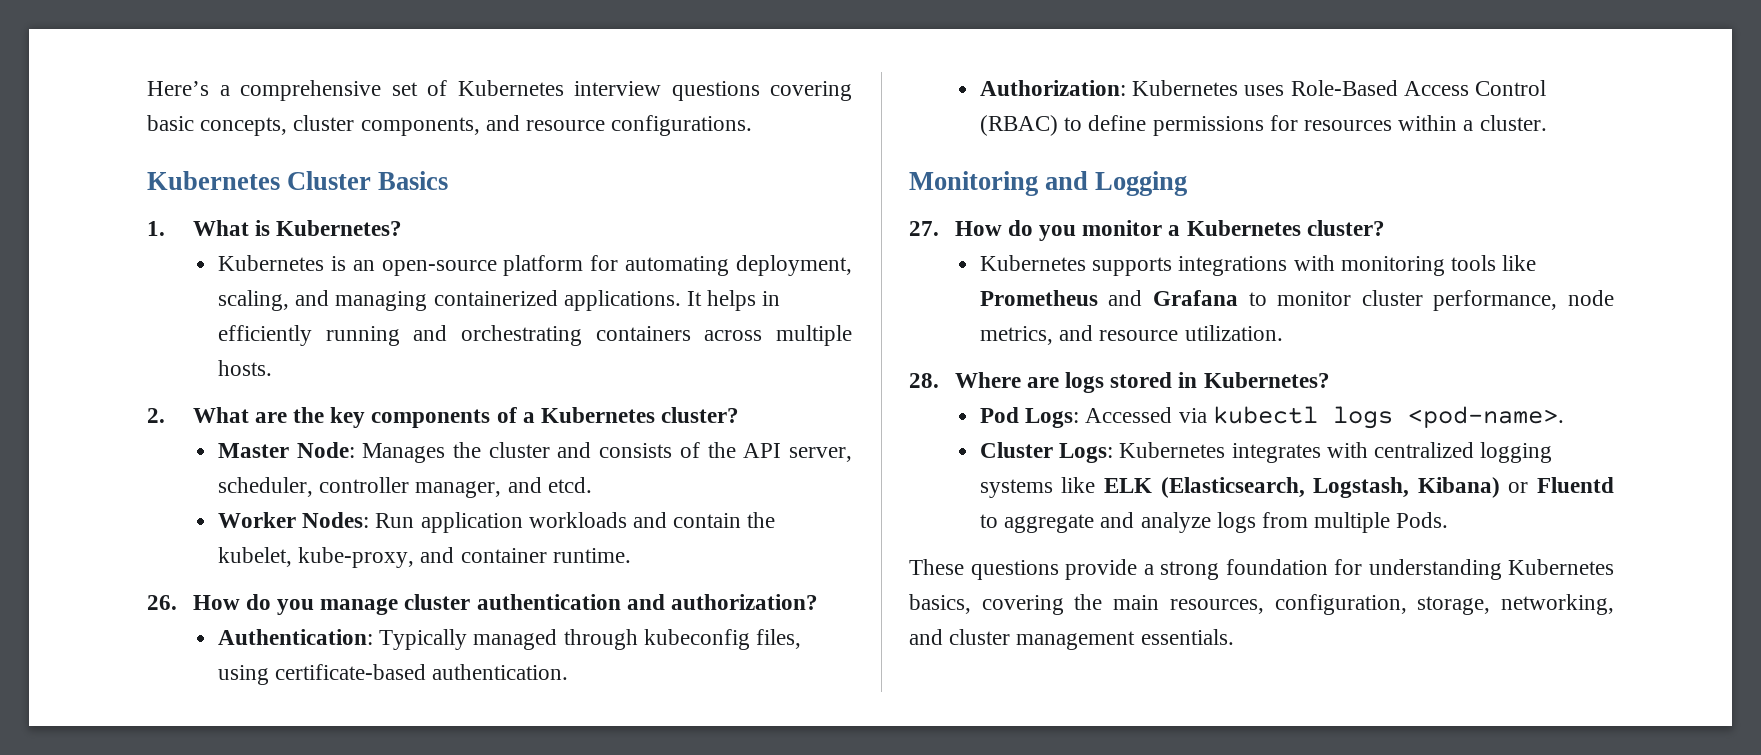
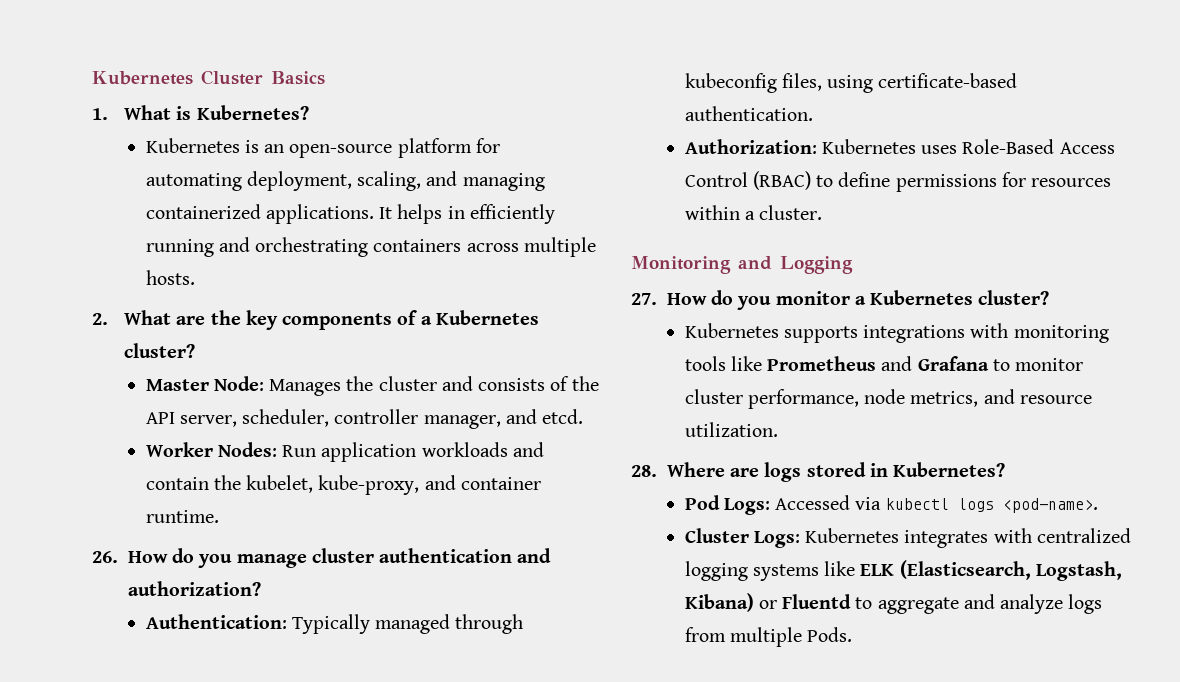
- Here’s a comprehensive set of Kubernetes interview questions covering basic concepts, cluster components, and resource configurations.
- These questions provide a strong foundation for understanding Kubernetes basics, covering the main resources, configuration, storage, networking, and cluster management essentials.

